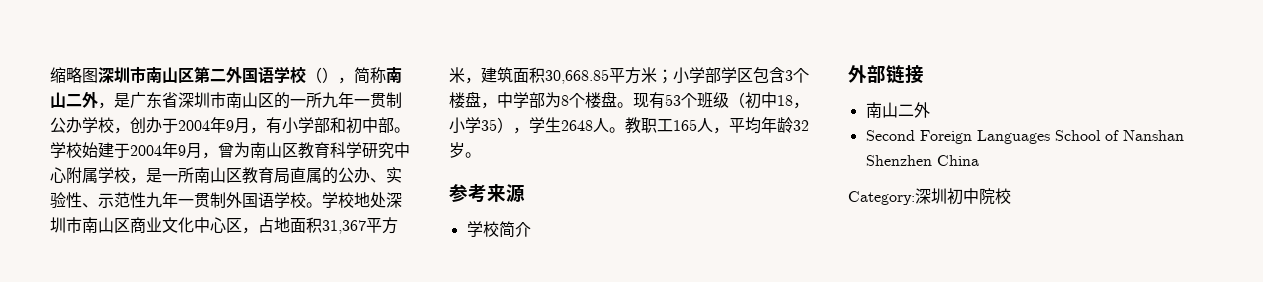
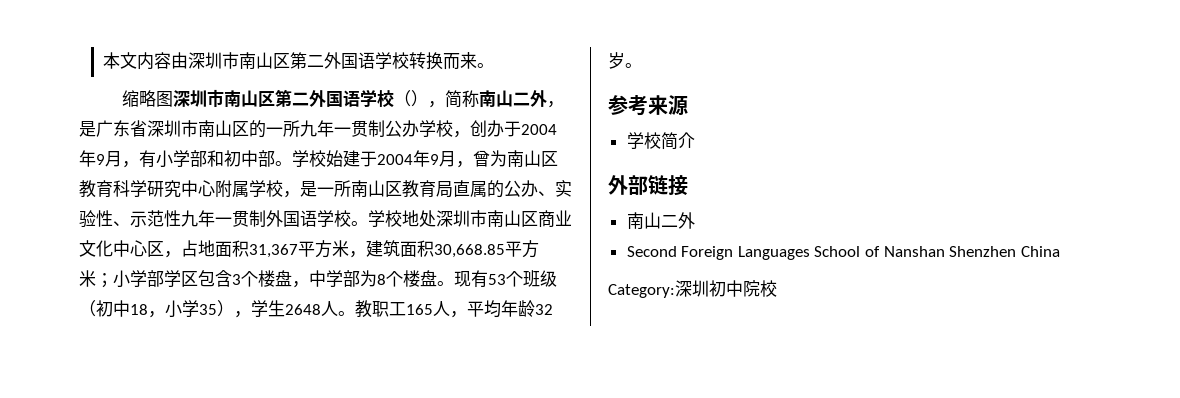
+ 本文内容由深圳市南山区第二外国语学校转换而来。

